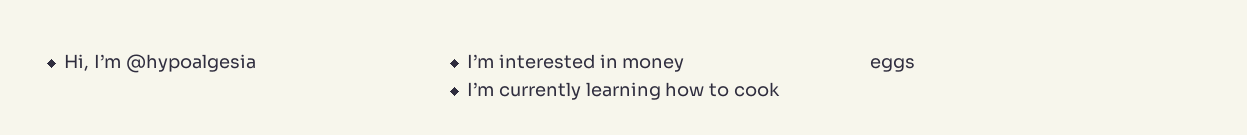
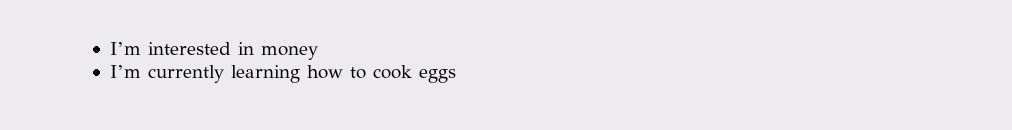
- Hi, I’m @hypoalgesia

